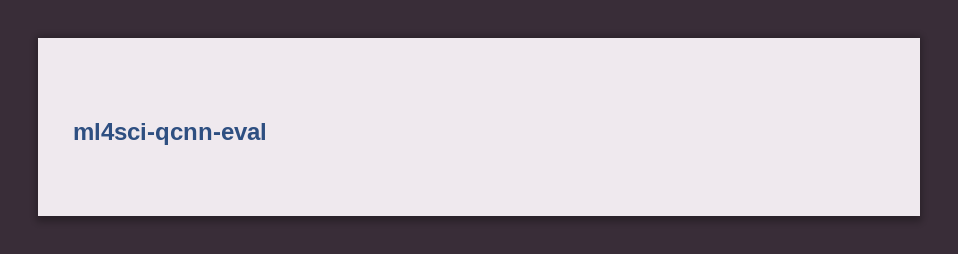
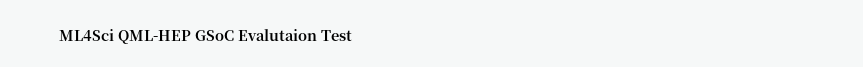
- ml4sci-qcnn-eval
+ ML4Sci QML-HEP GSoC Evalutaion Test

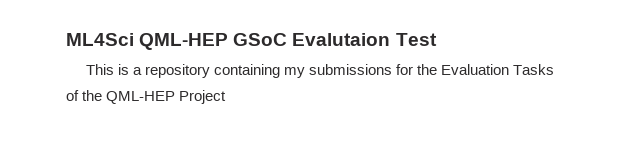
+ This is a repository containing my submissions for the Evaluation Tasks of the QML-HEP Project

